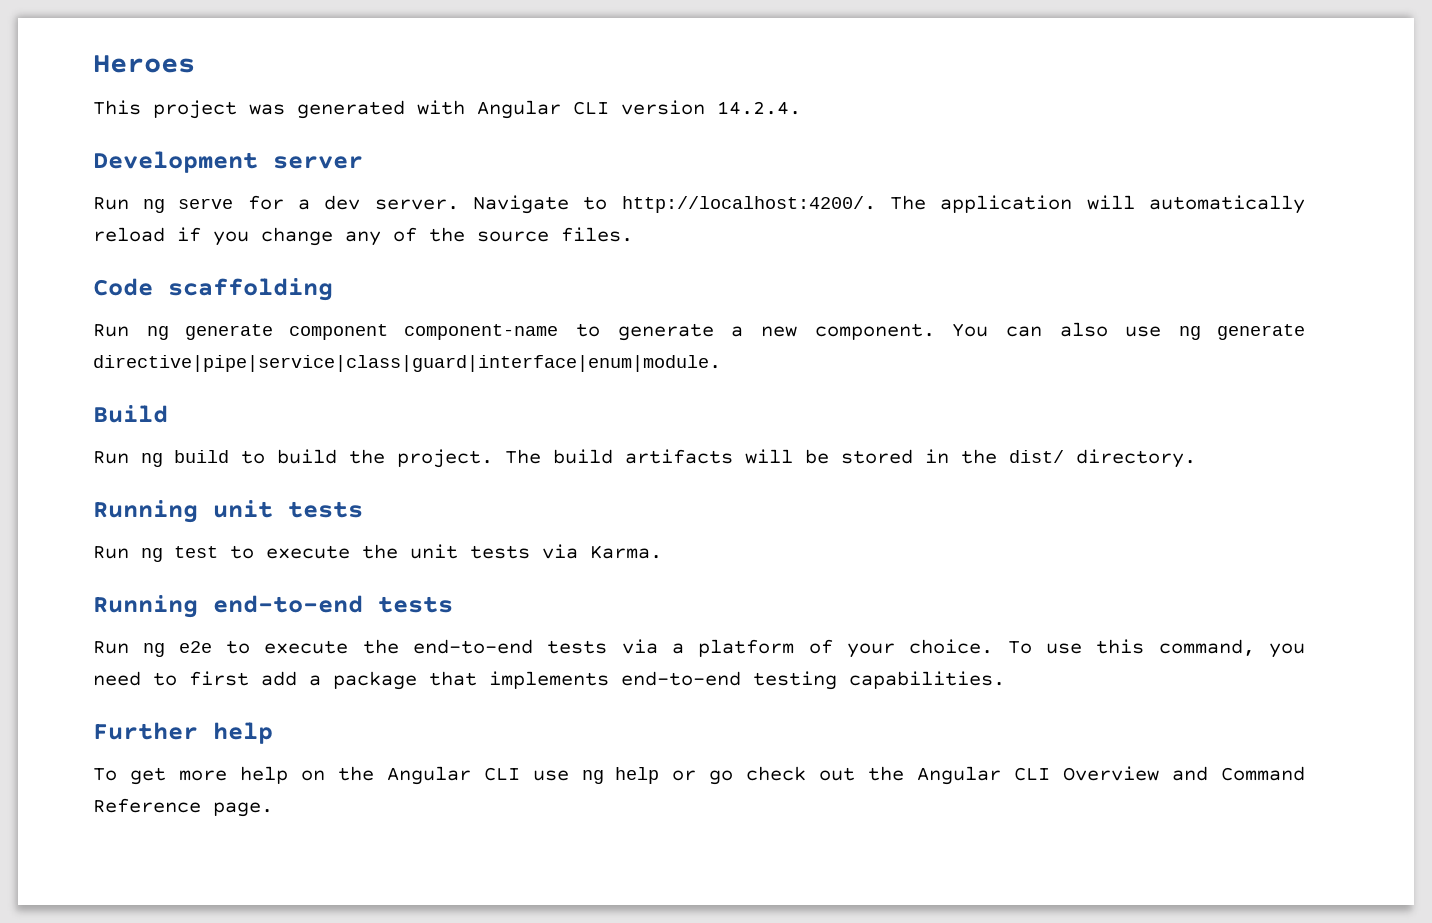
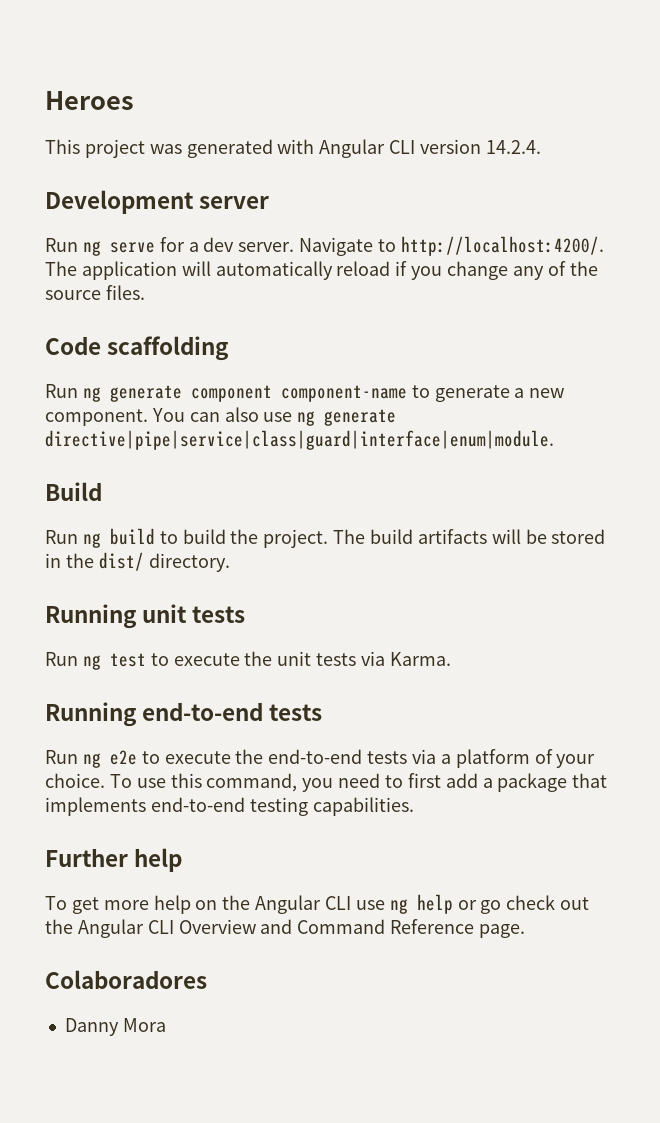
+ Colaboradores
+ Danny Mora

